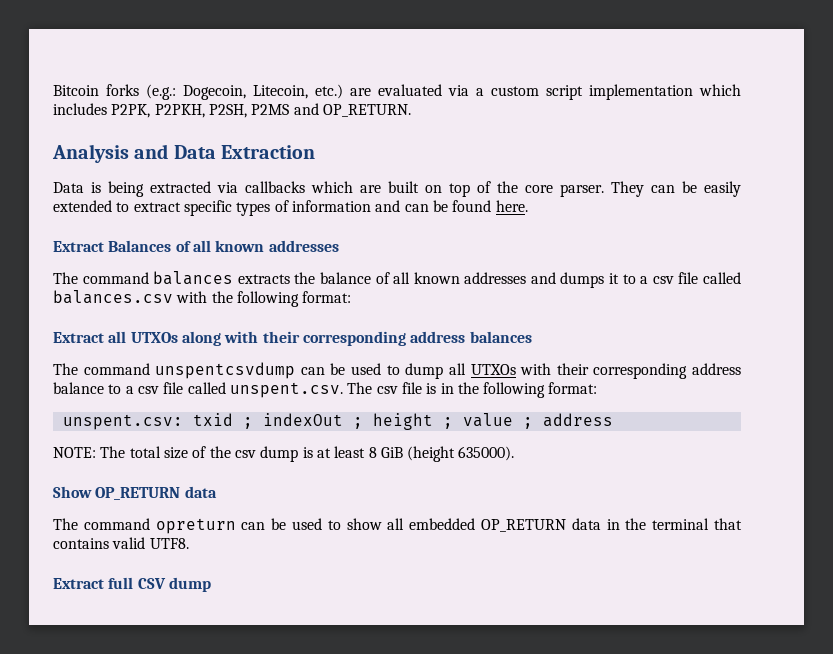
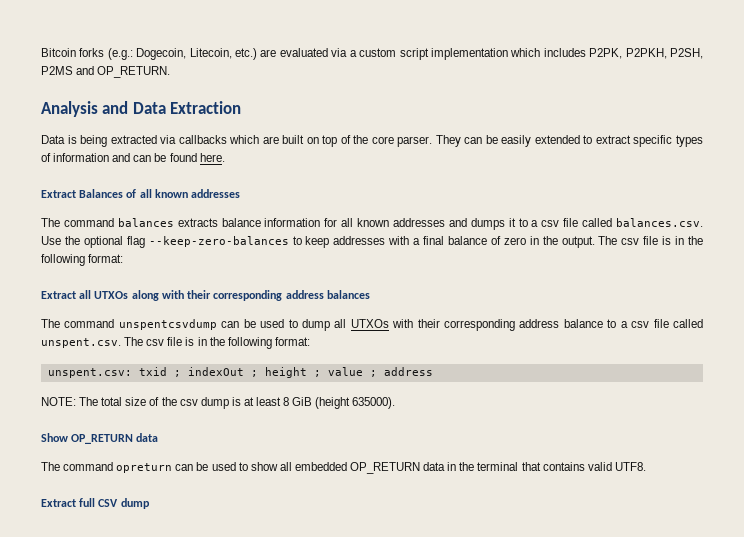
- The command balances extracts the balance of all known addresses and dumps it to a csv file called balances.csv with the following format:
+ The command balances extracts balance information for all known addresses and dumps it to a csv file called balances.csv. Use the optional flag --keep-zero-balances to keep addresses with a final balance of zero in the output. The csv file is in the following format:

